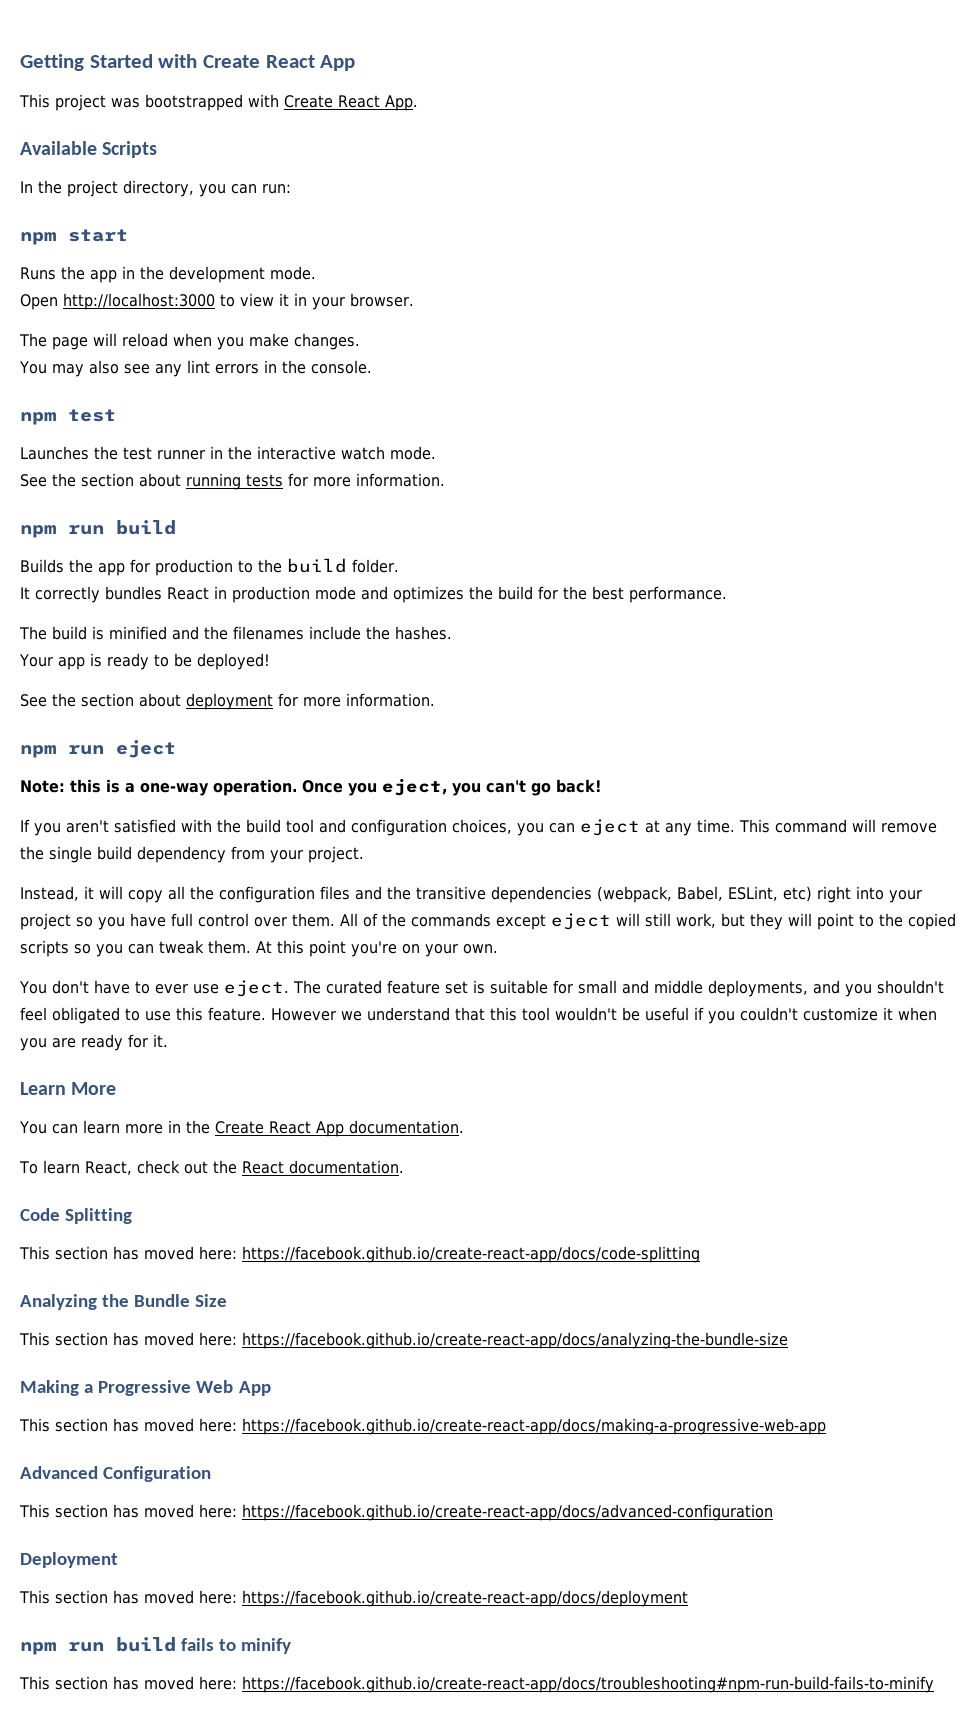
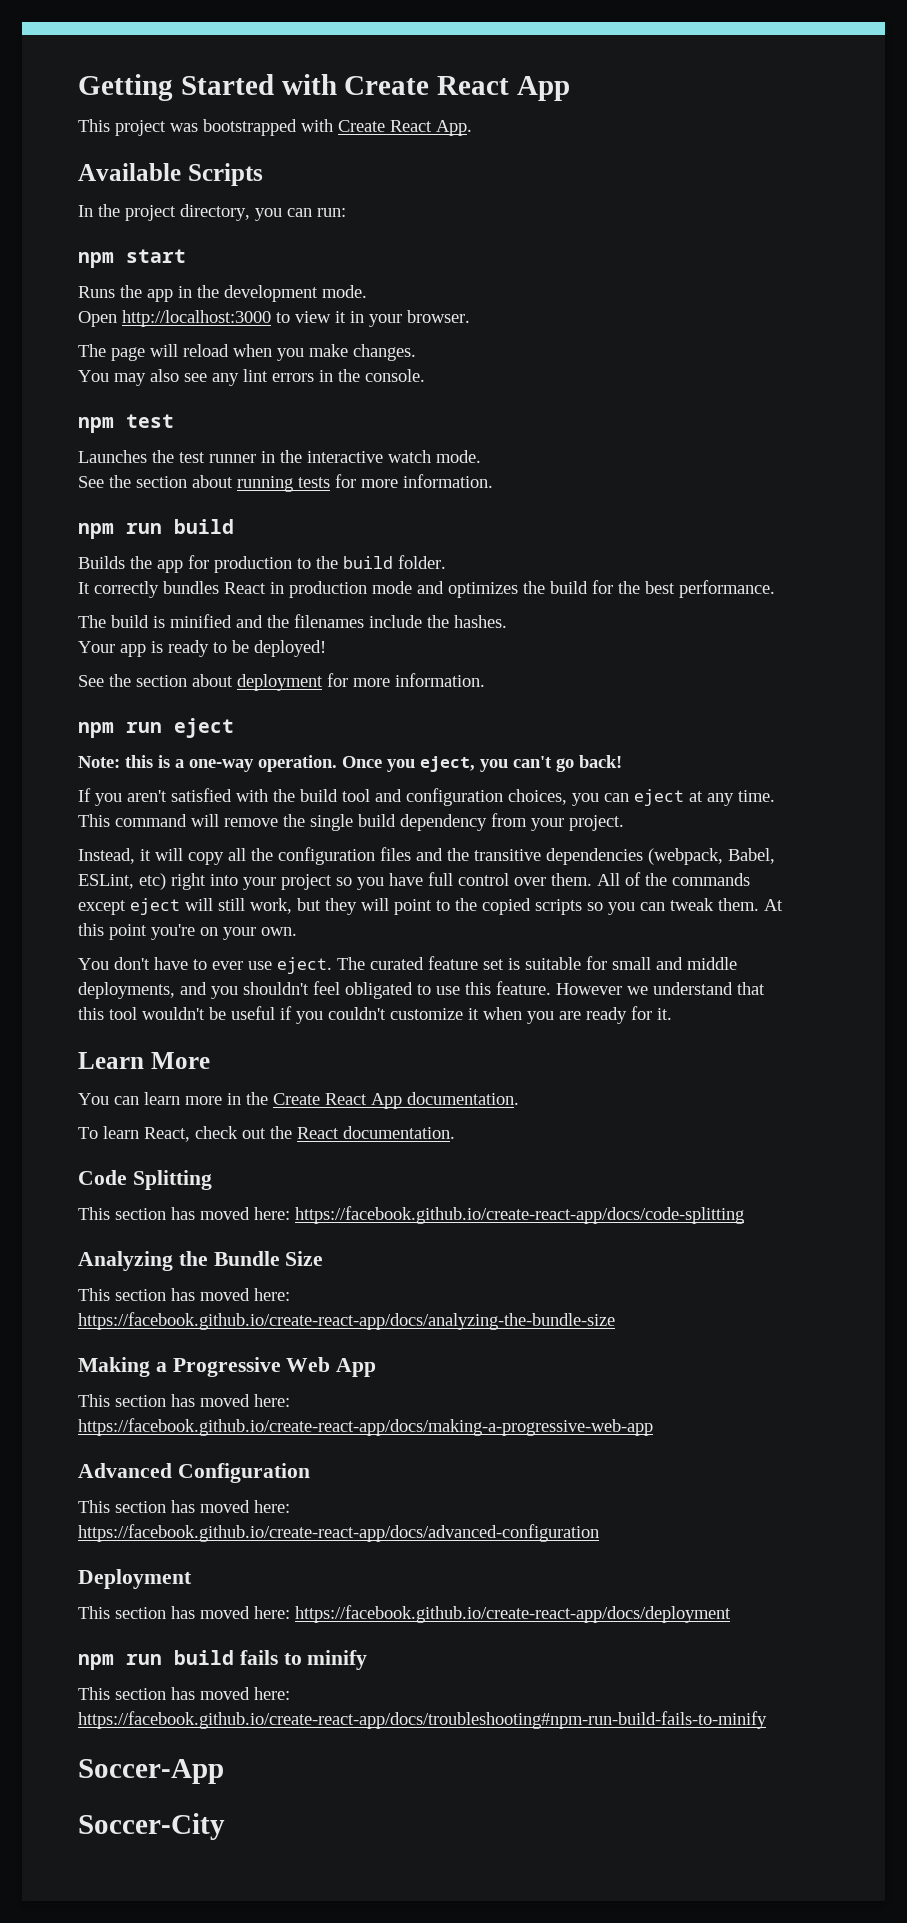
+ Soccer-App
+ Soccer-City

